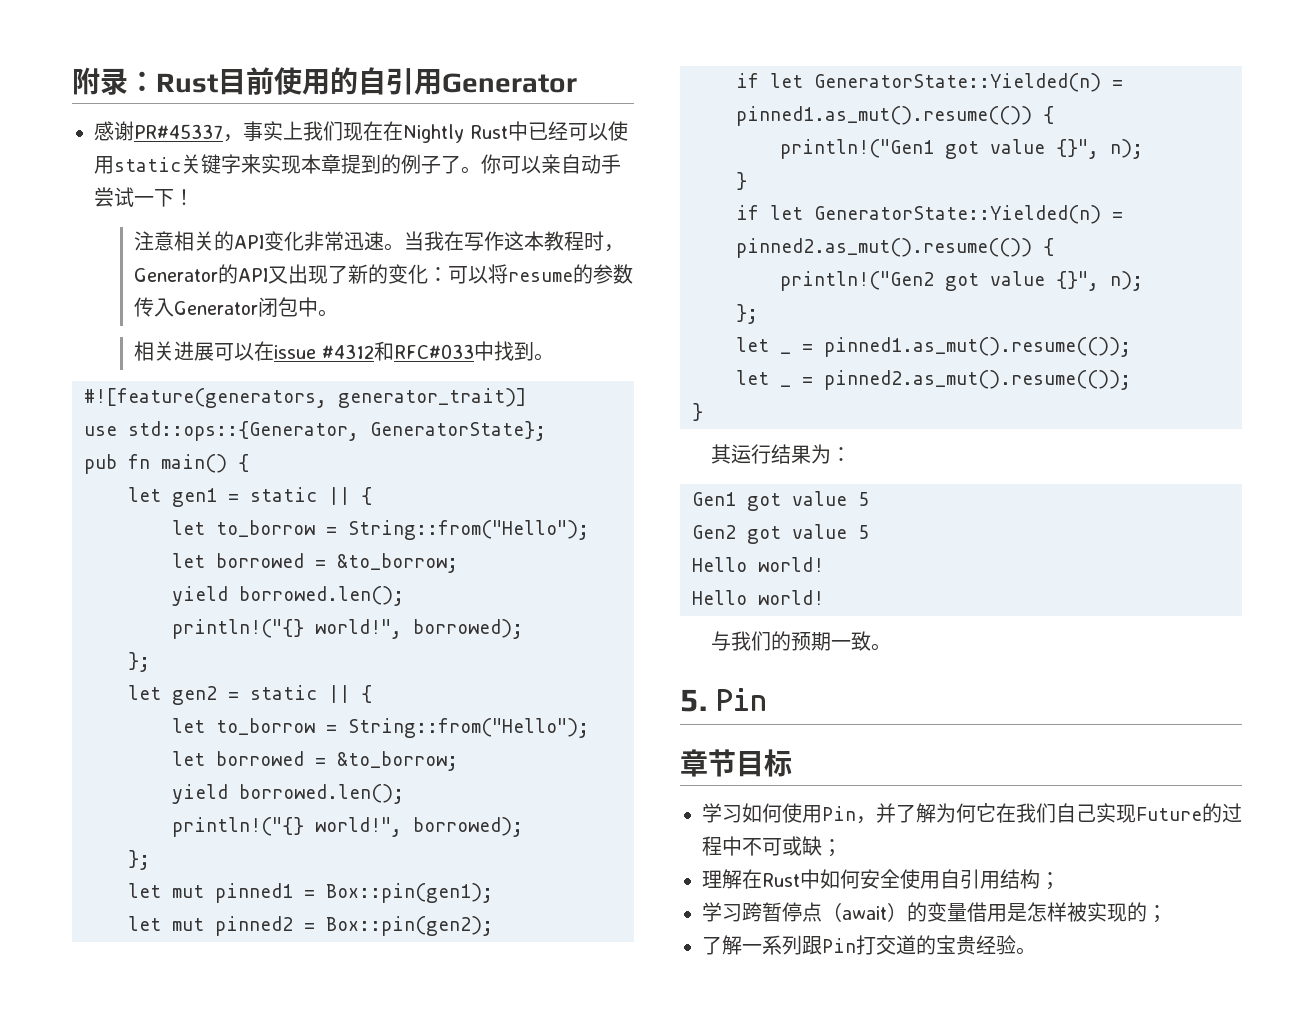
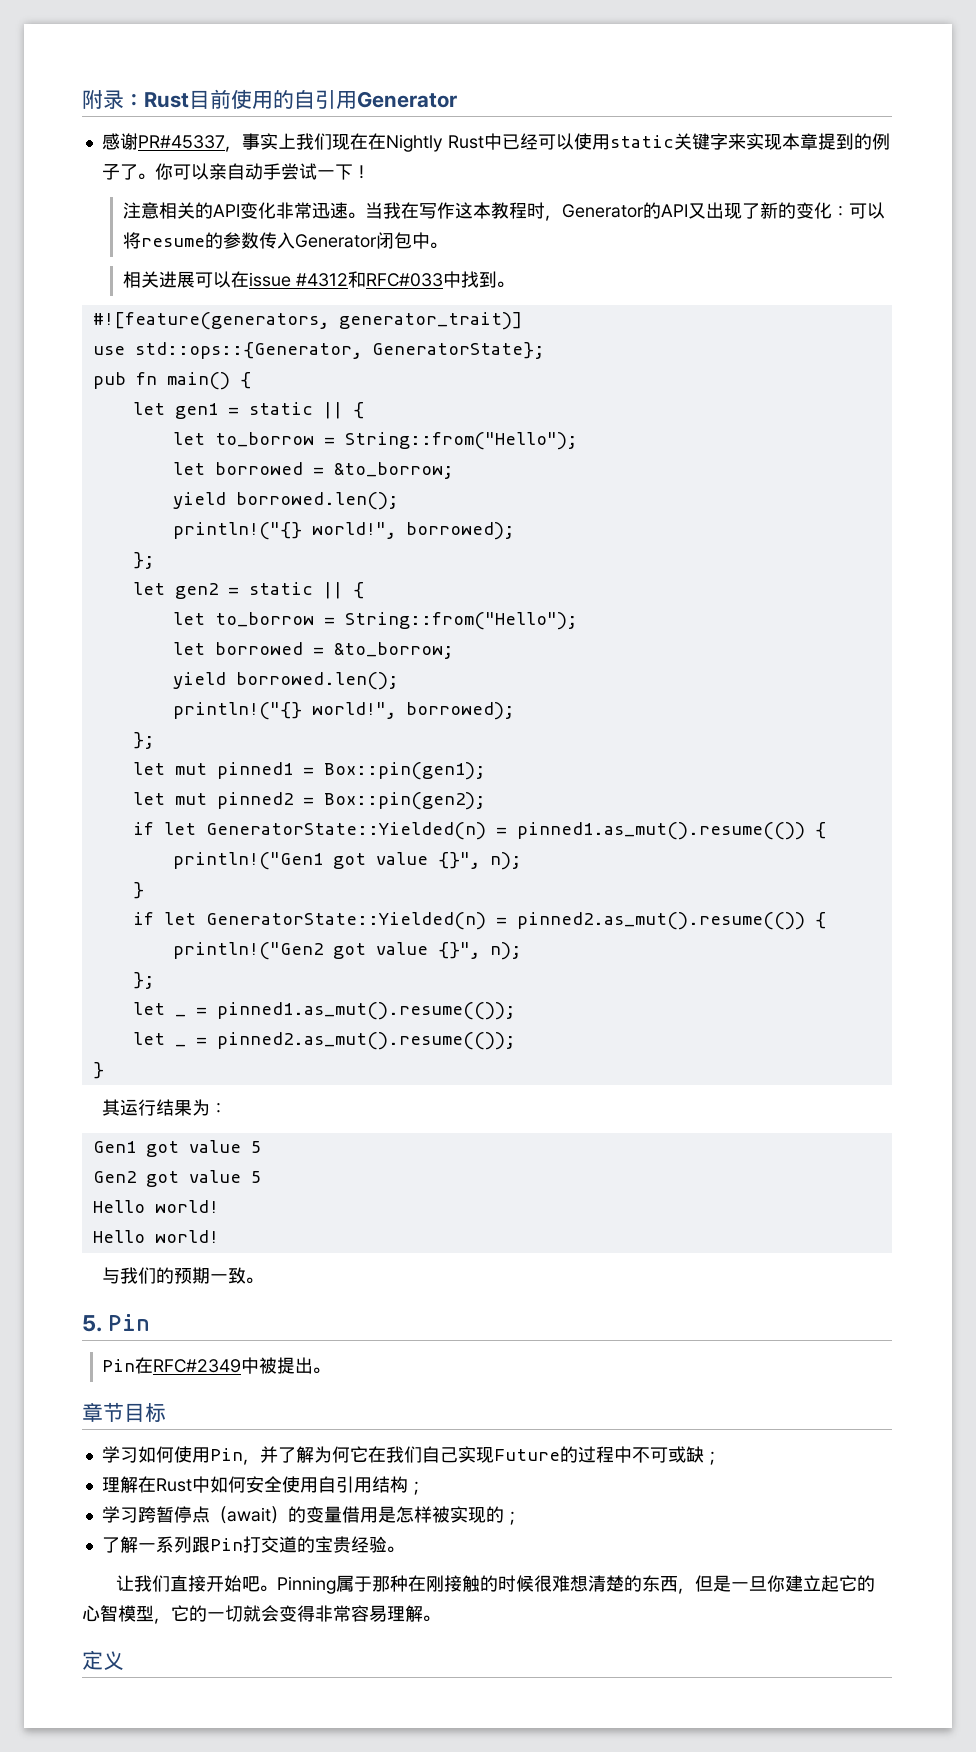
+ Pin在RFC#2349中被提出。
+ 让我们直接开始吧。Pinning属于那种在刚接触的时候很难想清楚的东西，但是一旦你建立起它的心智模型，它的一切就会变得非常容易理解。
+ 定义

